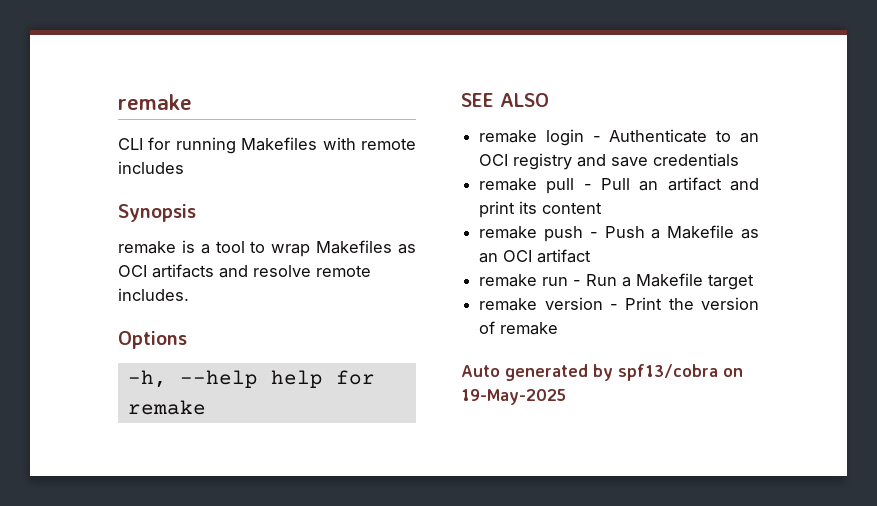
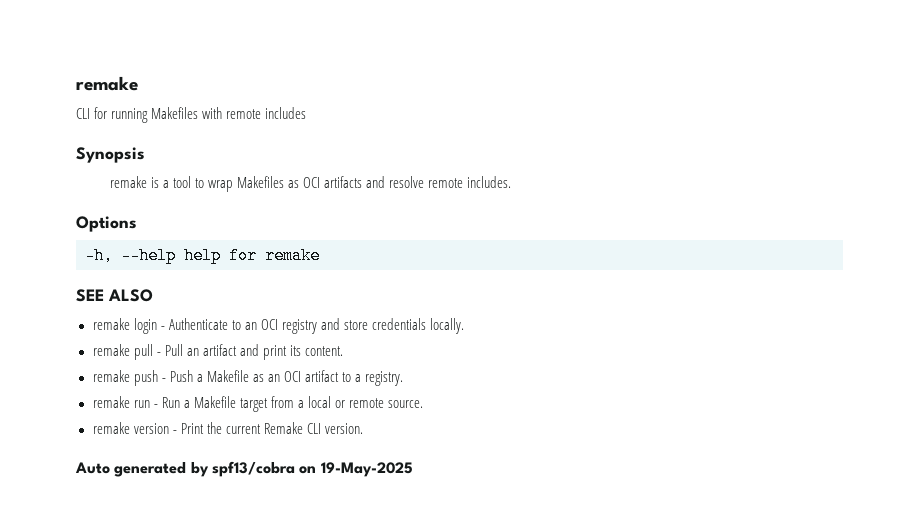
- remake login - Authenticate to an OCI registry and save credentials
+ remake login - Authenticate to an OCI registry and store credentials locally.
- remake pull - Pull an artifact and print its content
+ remake pull - Pull an artifact and print its content.
- remake push - Push a Makefile as an OCI artifact
+ remake push - Push a Makefile as an OCI artifact to a registry.
- remake run - Run a Makefile target
+ remake run - Run a Makefile target from a local or remote source.
- remake version - Print the version of remake
+ remake version - Print the current Remake CLI version.

